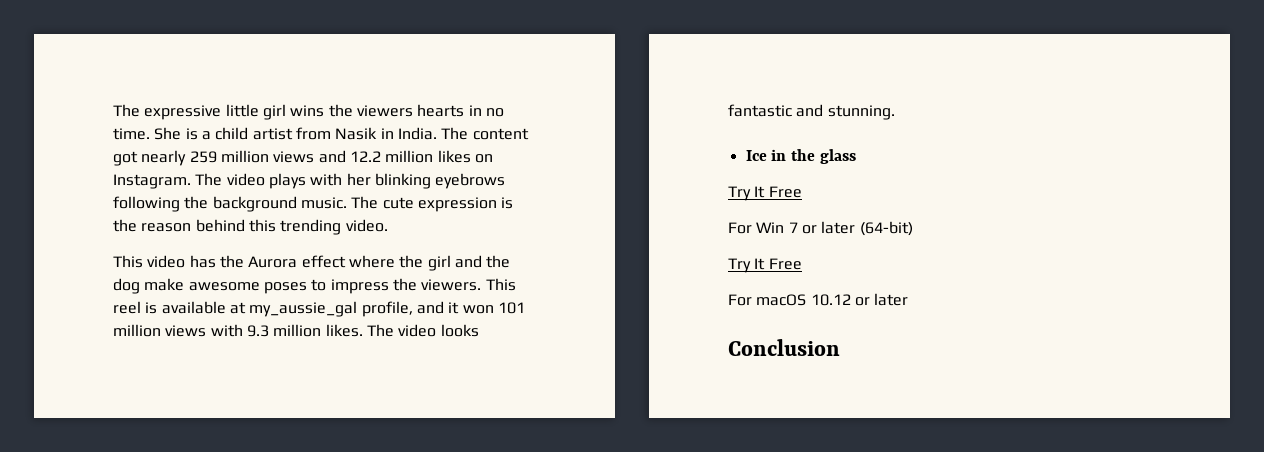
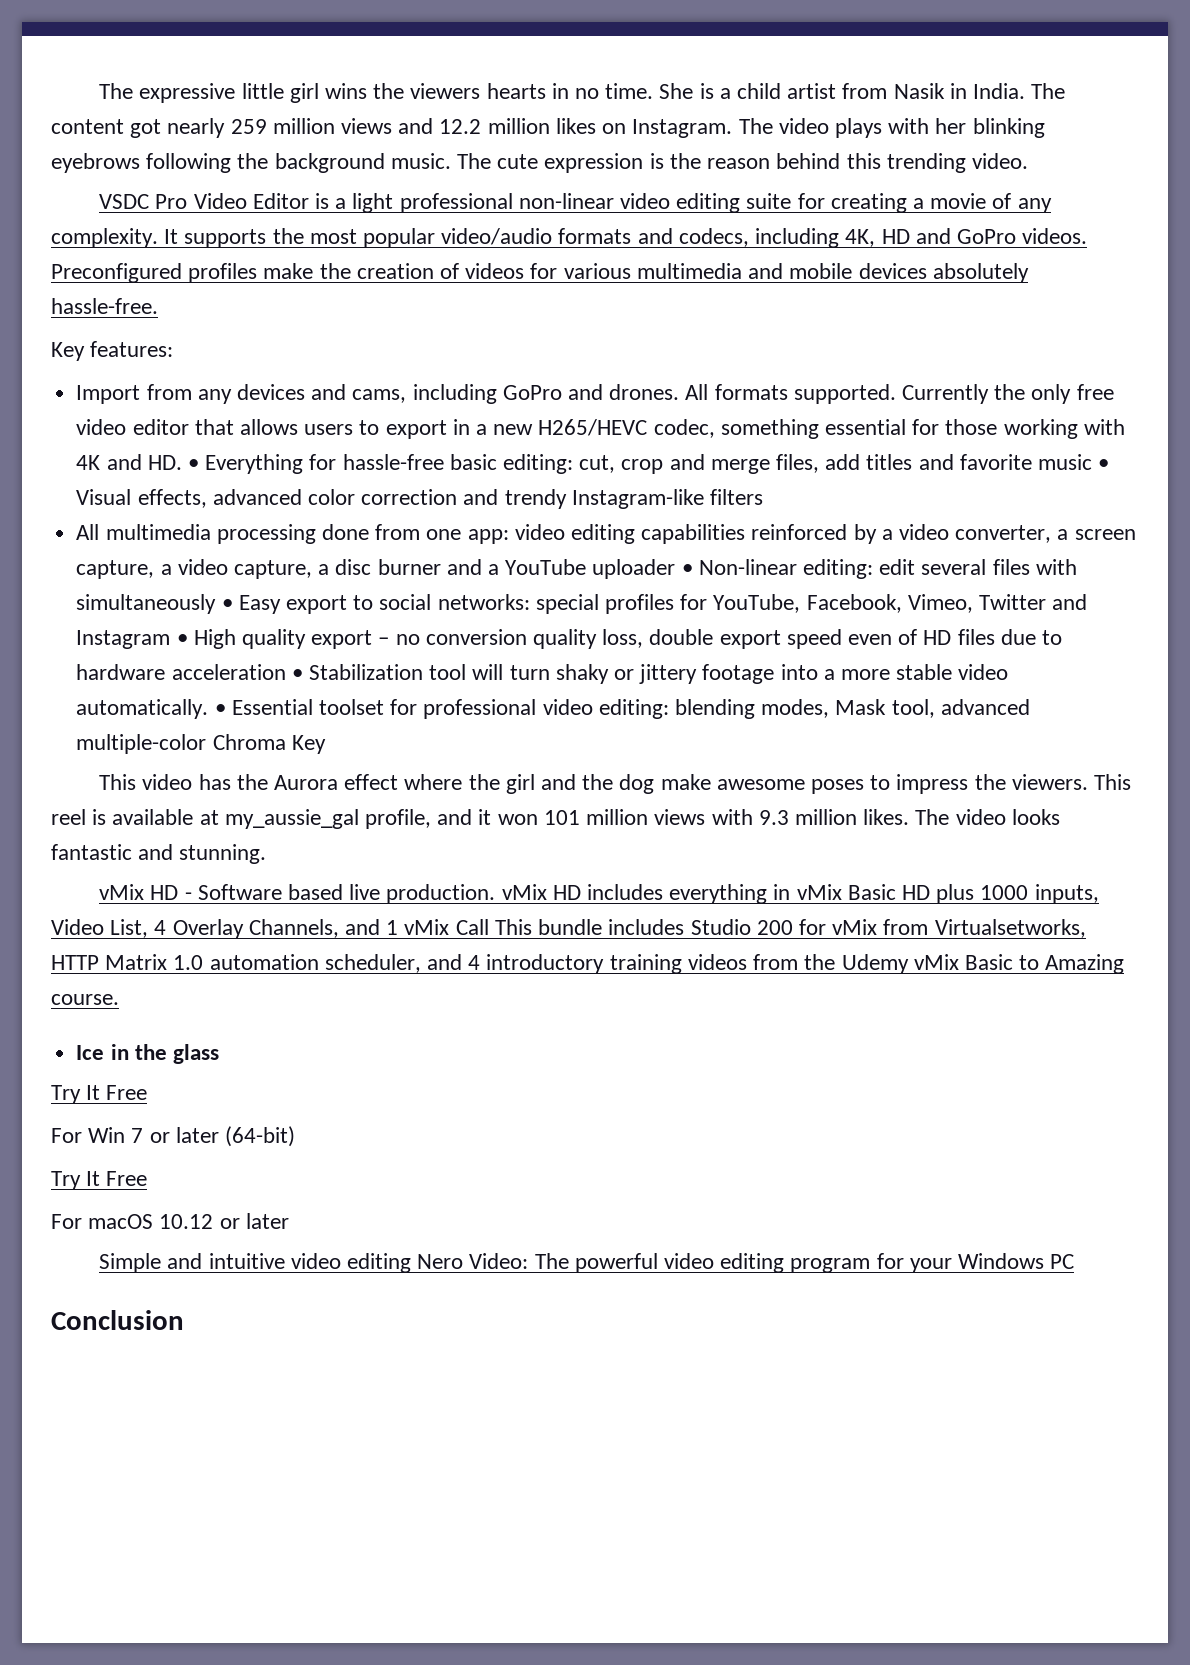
+ VSDC Pro Video Editor is a light professional non-linear video editing suite for creating a movie of any complexity. It supports the most popular video/audio formats and codecs, including 4K, HD and GoPro videos. Preconfigured profiles make the creation of videos for various multimedia and mobile devices absolutely hassle-free.
+ Key features:
+ Import from any devices and cams, including GoPro and drones. All formats supported. Сurrently the only free video editor that allows users to export in a new H265/HEVC codec, something essential for those working with 4K and HD. • Everything for hassle-free basic editing: cut, crop and merge files, add titles and favorite music • Visual effects, advanced color correction and trendy Instagram-like filters
+ All multimedia processing done from one app: video editing capabilities reinforced by a video converter, a screen capture, a video capture, a disc burner and a YouTube uploader • Non-linear editing: edit several files with simultaneously • Easy export to social networks: special profiles for YouTube, Facebook, Vimeo, Twitter and Instagram • High quality export – no conversion quality loss, double export speed even of HD files due to hardware acceleration • Stabilization tool will turn shaky or jittery footage into a more stable video automatically. • Essential toolset for professional video editing: blending modes, Mask tool, advanced multiple-color Chroma Key
+ vMix HD - Software based live production. vMix HD includes everything in vMix Basic HD plus 1000 inputs, Video List, 4 Overlay Channels, and 1 vMix Call This bundle includes Studio 200 for vMix from Virtualsetworks, HTTP Matrix 1.0 automation scheduler, and 4 introductory training videos from the Udemy vMix Basic to Amazing course.
+ Simple and intuitive video editing Nero Video: The powerful video editing program for your Windows PC

